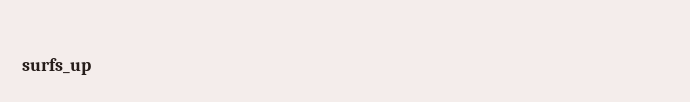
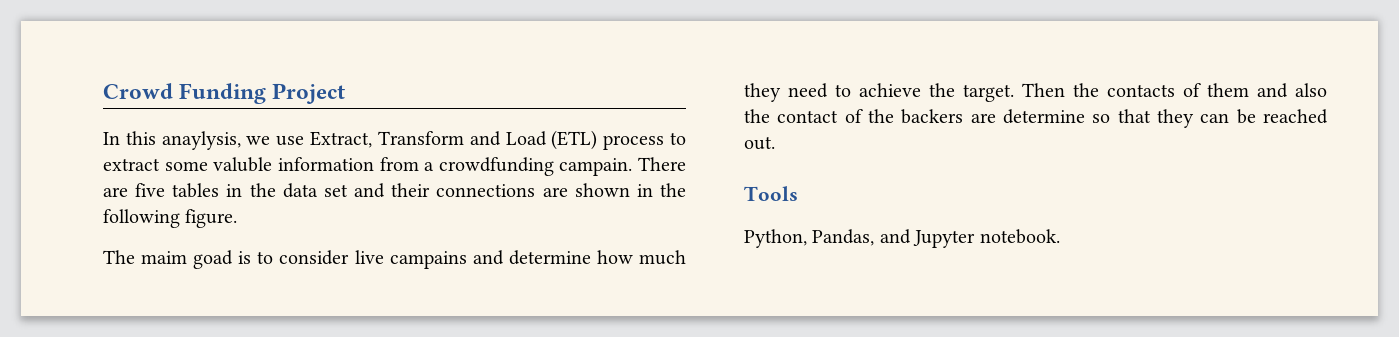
- surfs_up
+ Crowd Funding Project
+ In this anaylysis, we use Extract, Transform and Load (ETL) process to extract some valuble information from a crowdfunding campain. There are five tables in the data set and their connections are shown in the following figure.
+ The maim goad is to consider live campains and determine how much they need to achieve the target. Then the contacts of them and also the contact of the backers are determine so that they can be reached out.
+ Tools
+ Python, Pandas, and Jupyter notebook.

